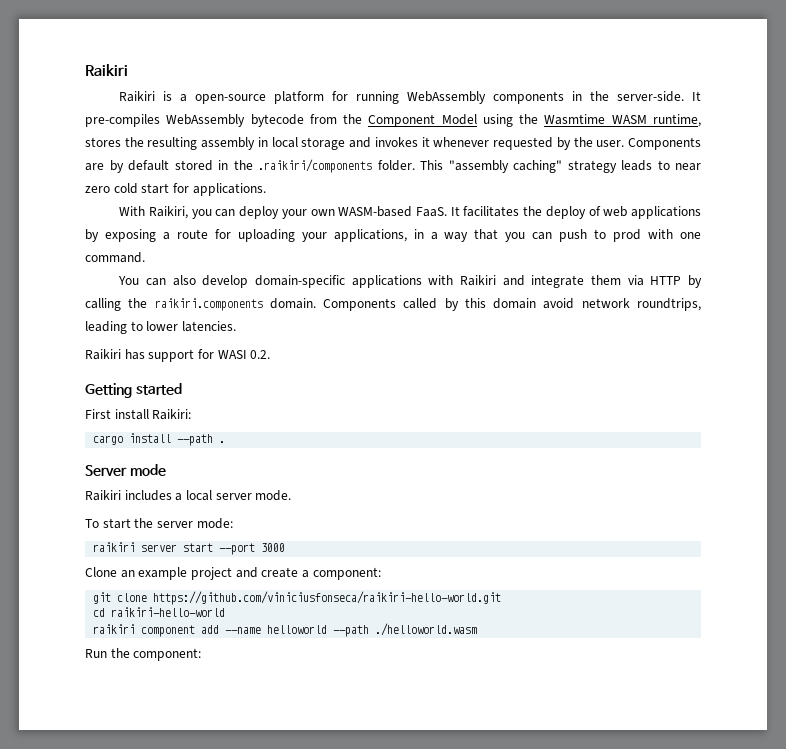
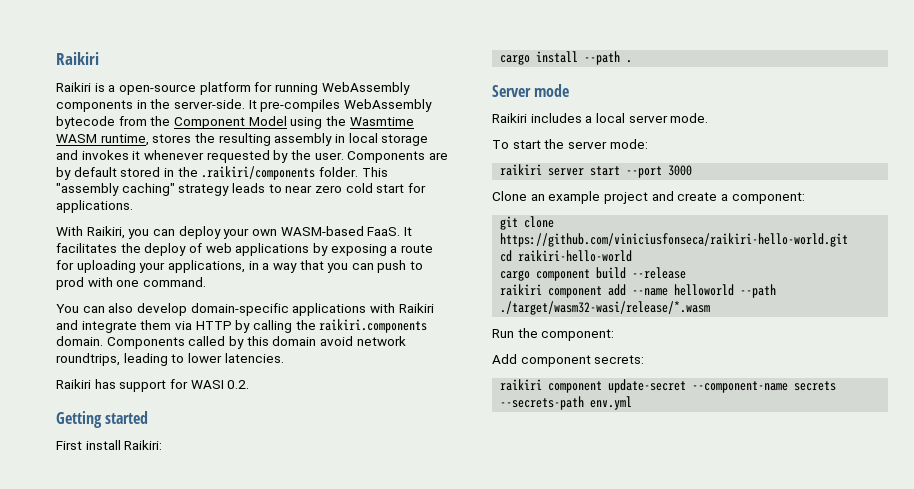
+ cargo component build --release
- raikiri component add --name helloworld --path ./helloworld.wasm
+ raikiri component add --name helloworld --path ./target/wasm32-wasi/release/*.wasm
+ Add component secrets:
+ raikiri component update-secret --component-name secrets --secrets-path env.yml

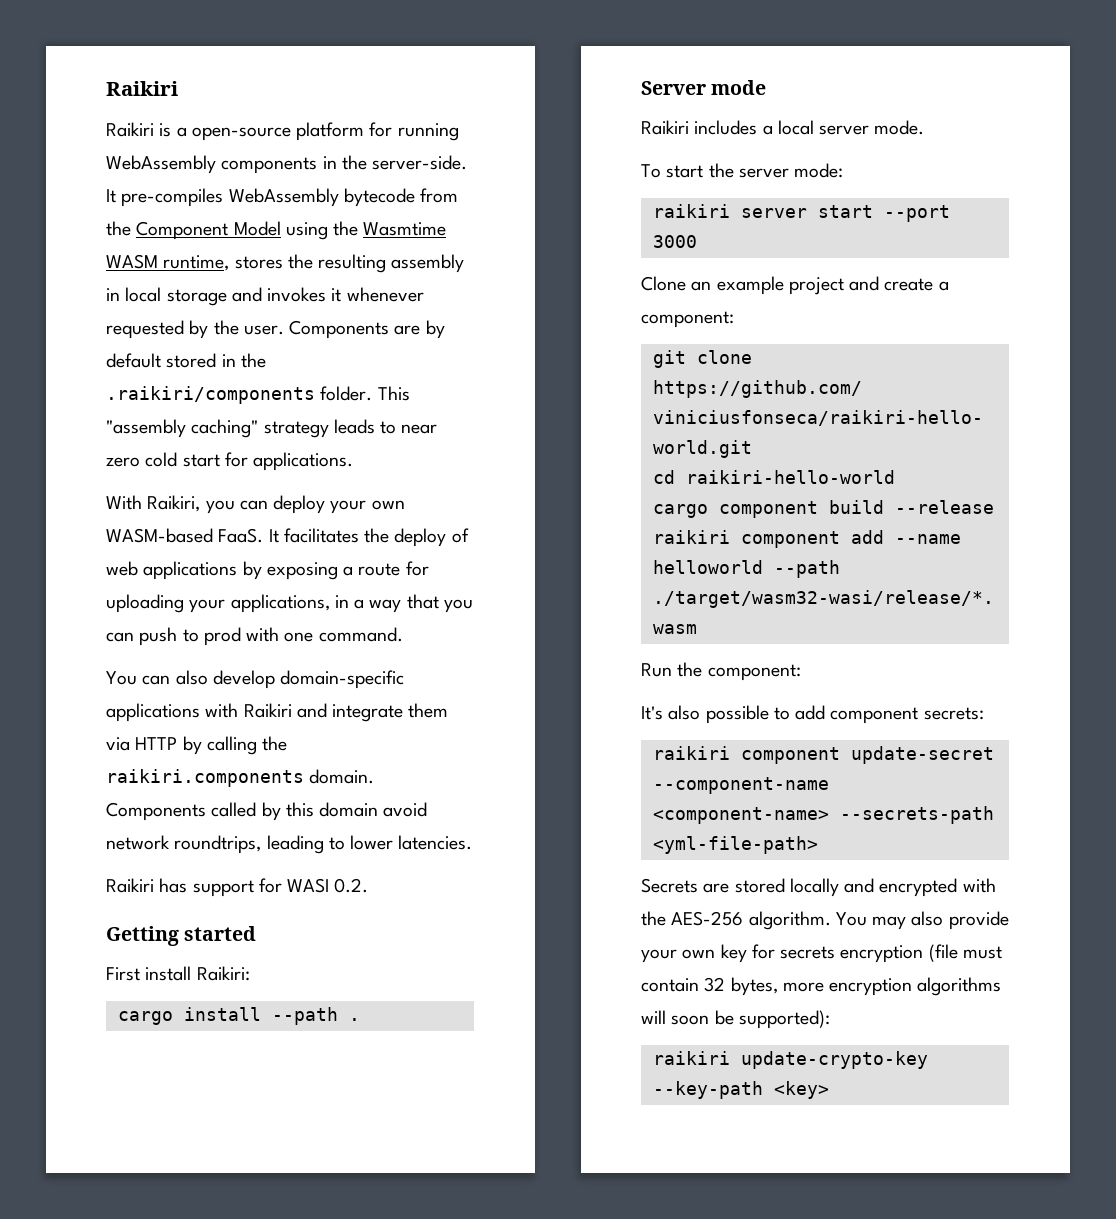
- Add component secrets:
+ It's also possible to add component secrets:
- raikiri component update-secret --component-name secrets --secrets-path env.yml
+ raikiri component update-secret --component-name <component-name> --secrets-path <yml-file-path>
+ Secrets are stored locally and encrypted with the AES-256 algorithm. You may also provide your own key for secrets encryption (file must contain 32 bytes, more encryption algorithms will soon be supported):
+ raikiri update-crypto-key --key-path <key>

